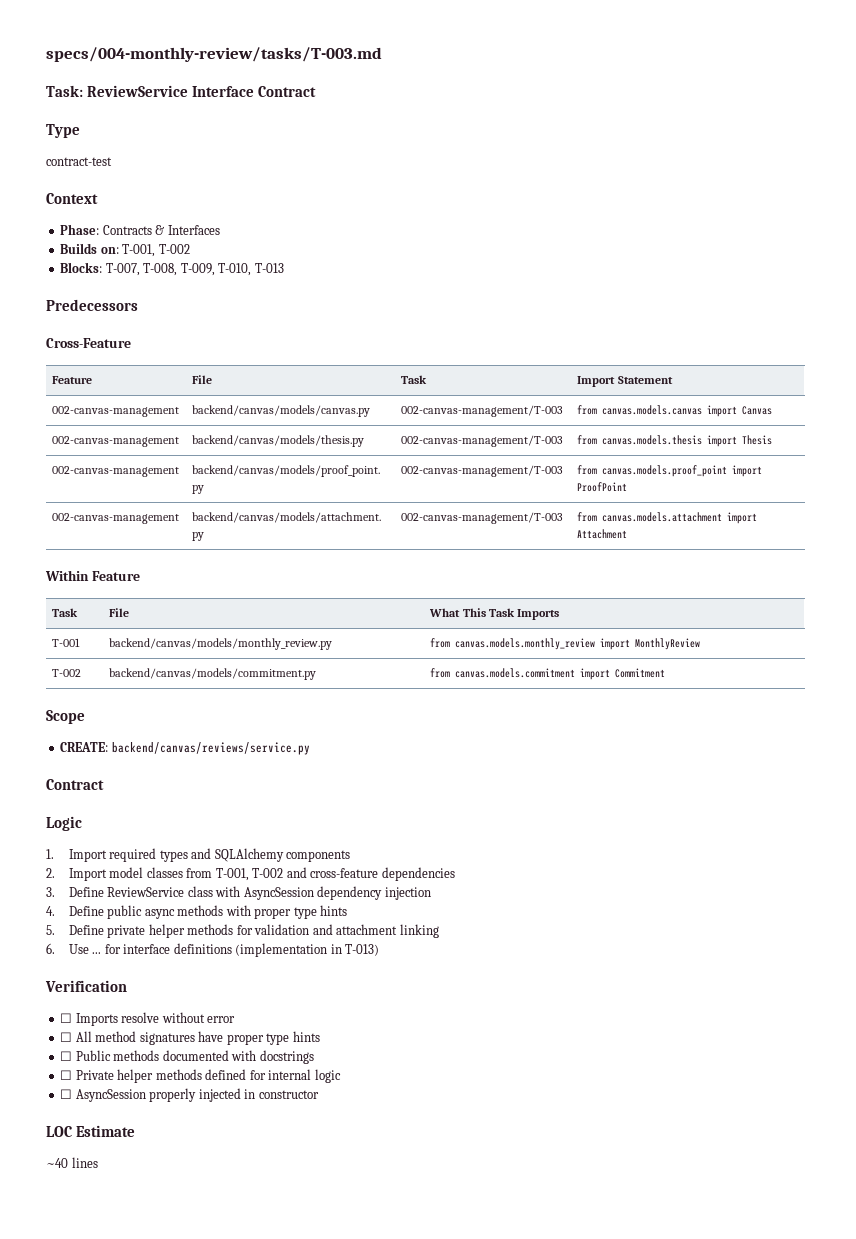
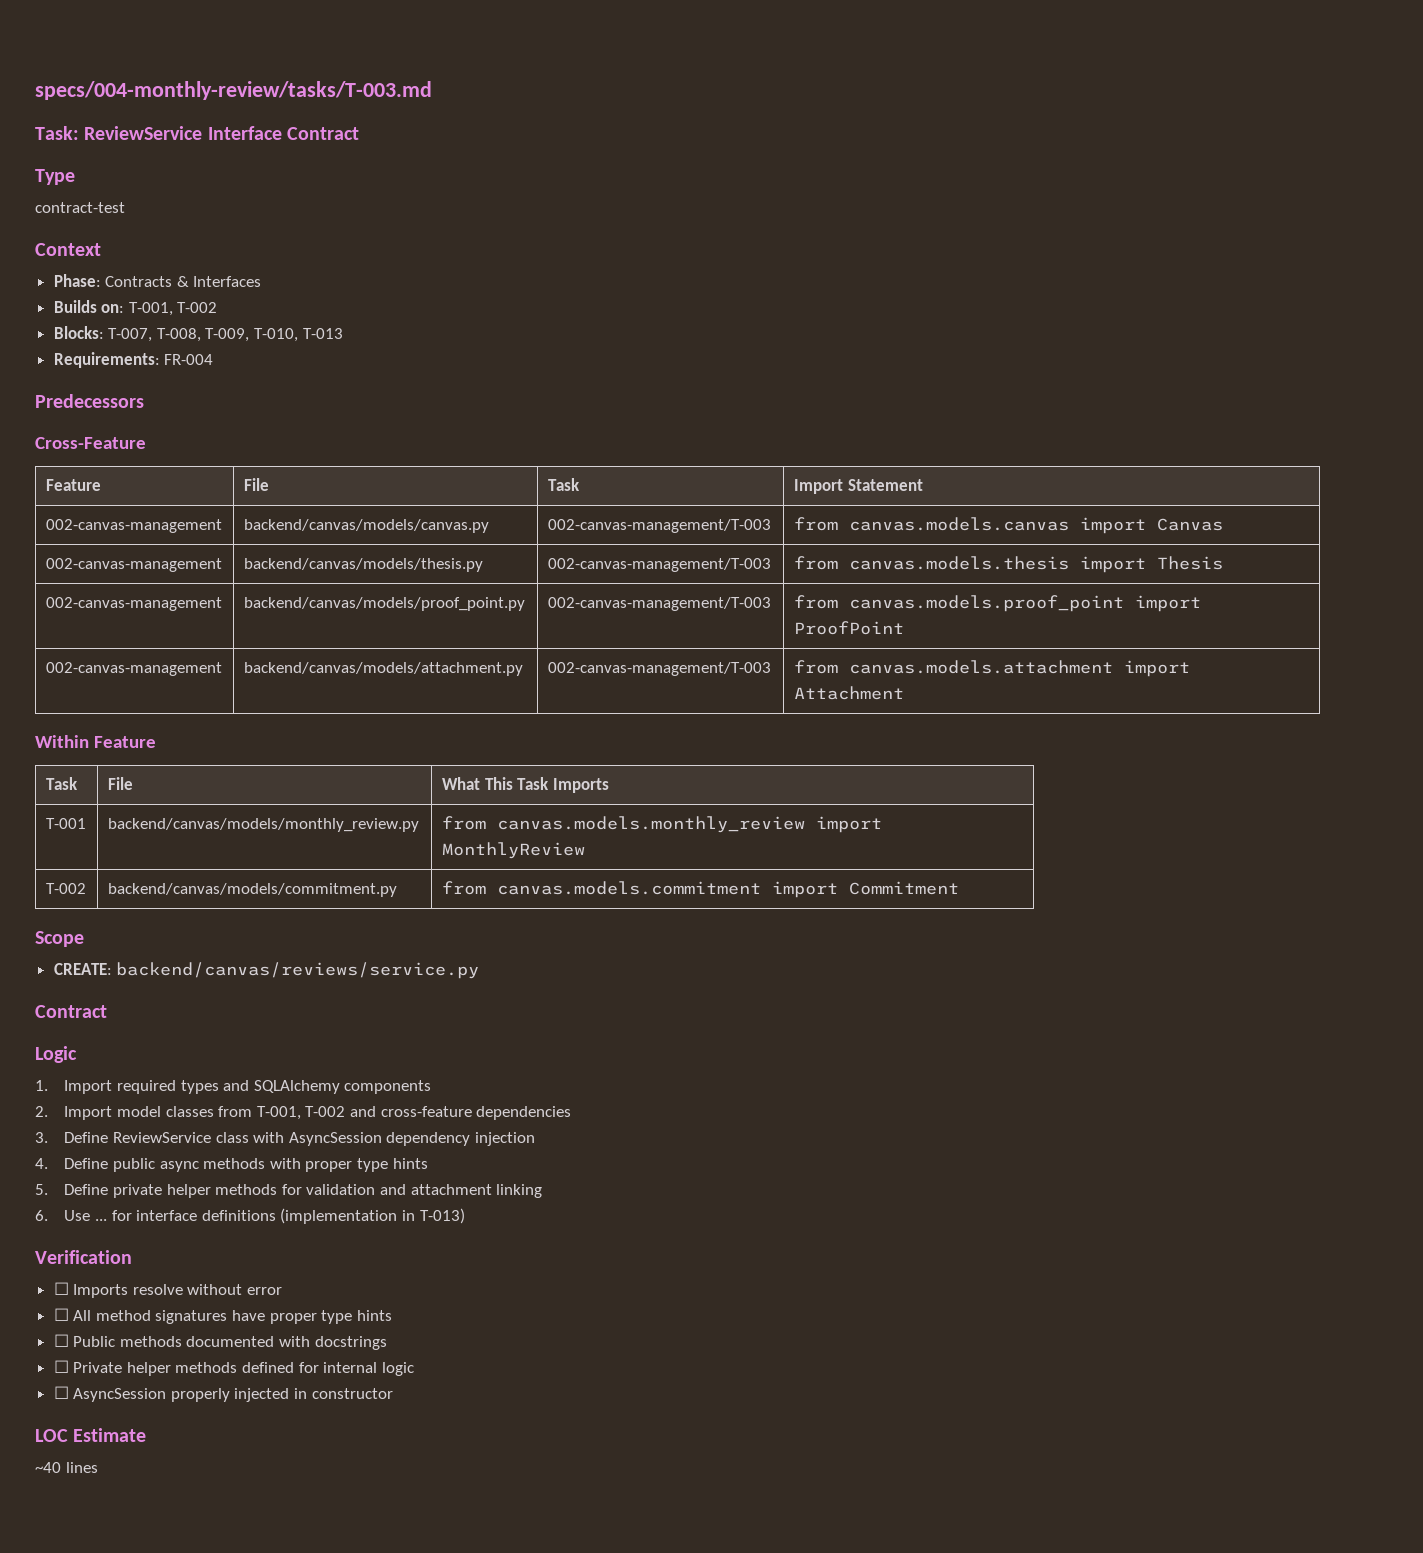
+ Requirements: FR-004

